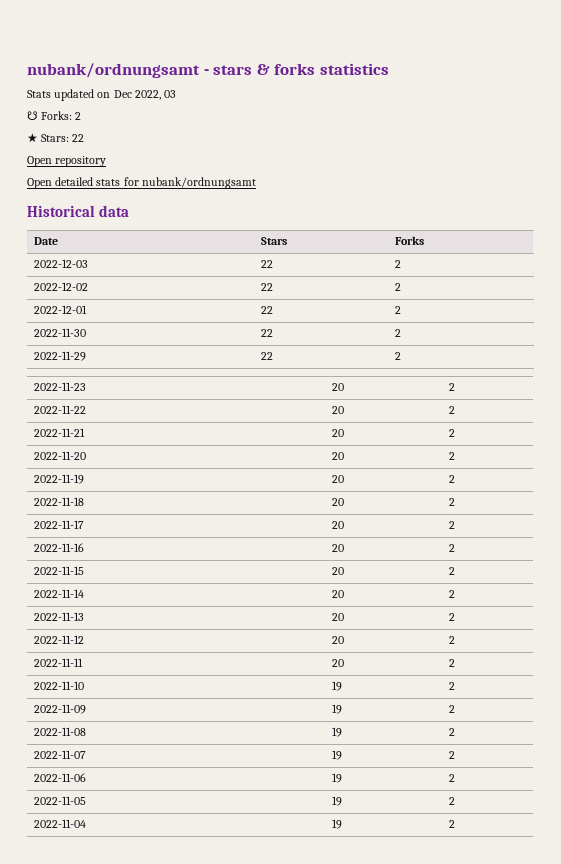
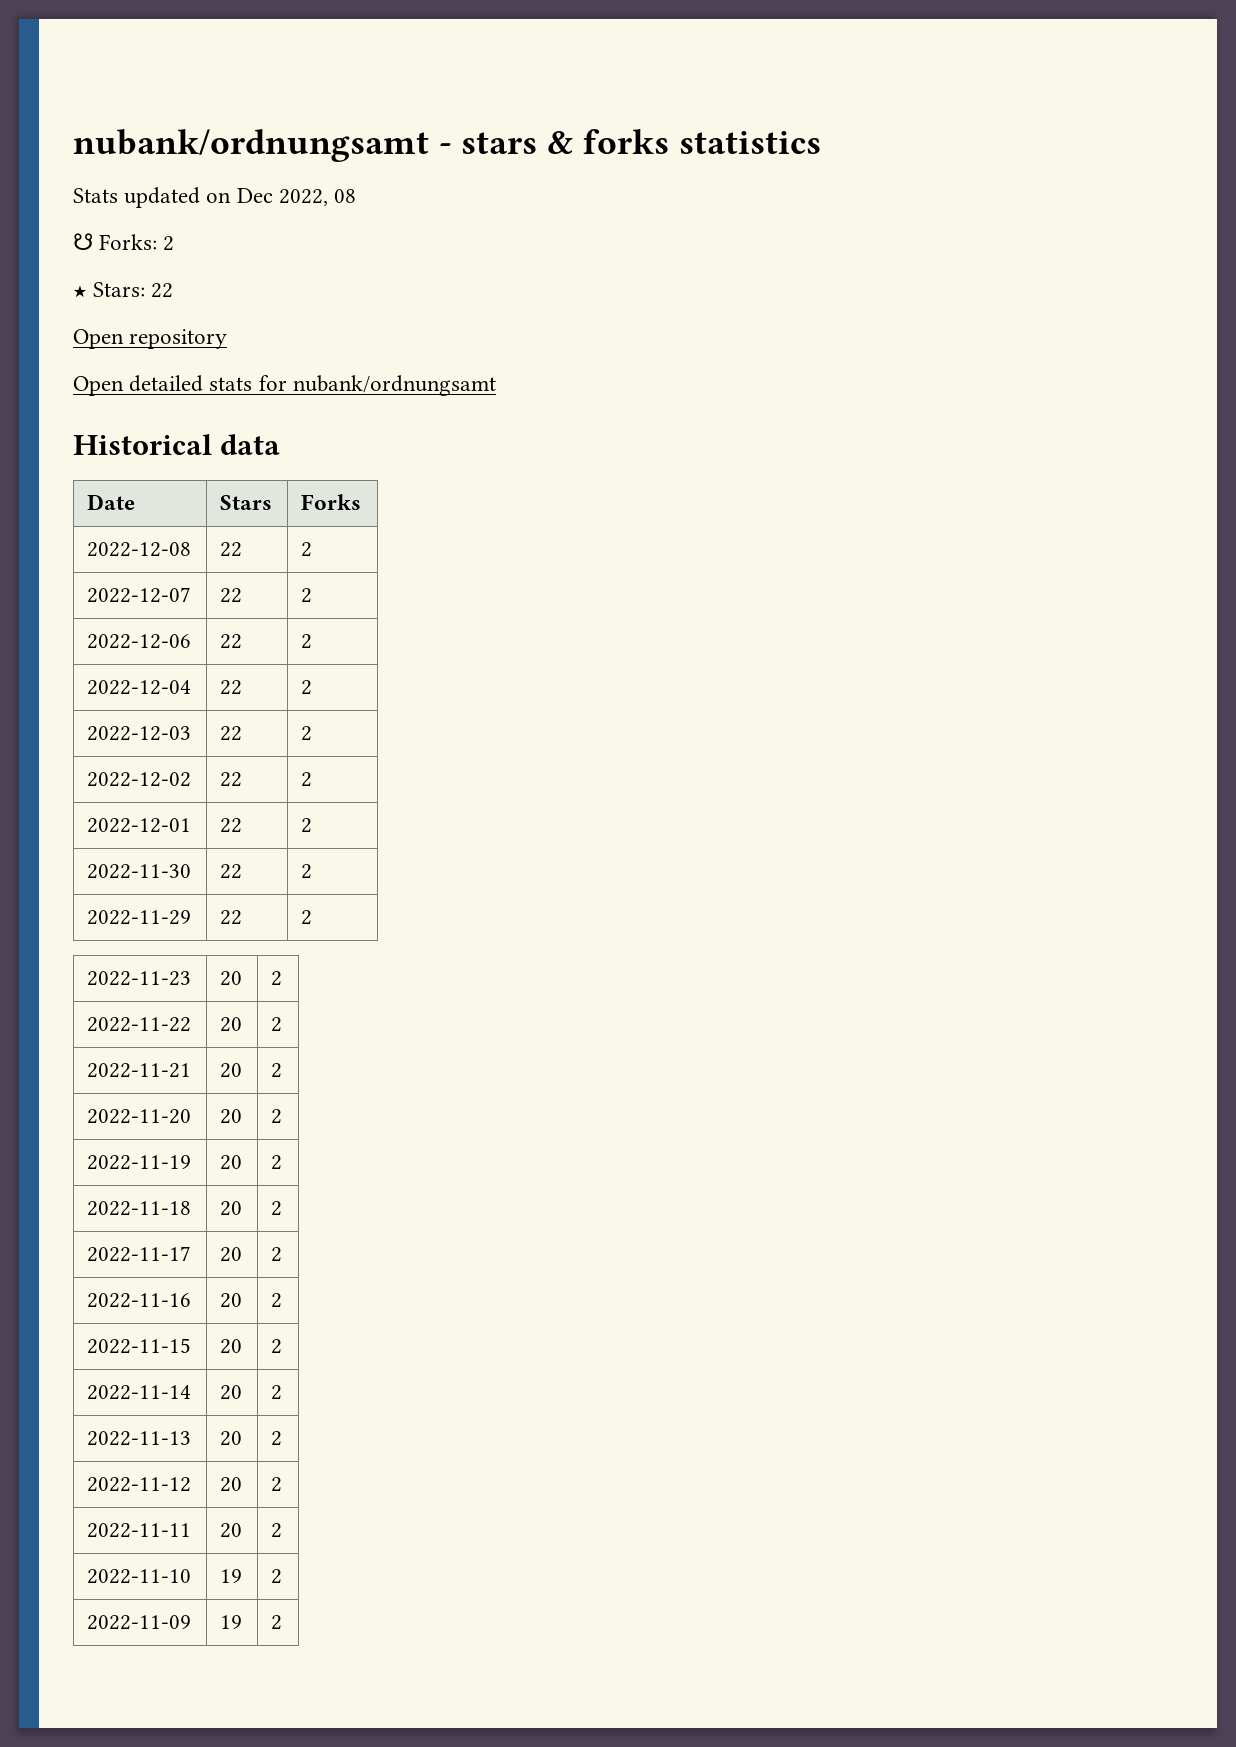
- Stats updated on Dec 2022, 03
+ Stats updated on Dec 2022, 08
+ 2022-12-08 | 22 | 2
+ 2022-12-07 | 22 | 2
+ 2022-12-06 | 22 | 2
+ 2022-12-04 | 22 | 2
- 2022-11-08 | 19 | 2
- 2022-11-07 | 19 | 2
- 2022-11-06 | 19 | 2
- 2022-11-05 | 19 | 2
- 2022-11-04 | 19 | 2

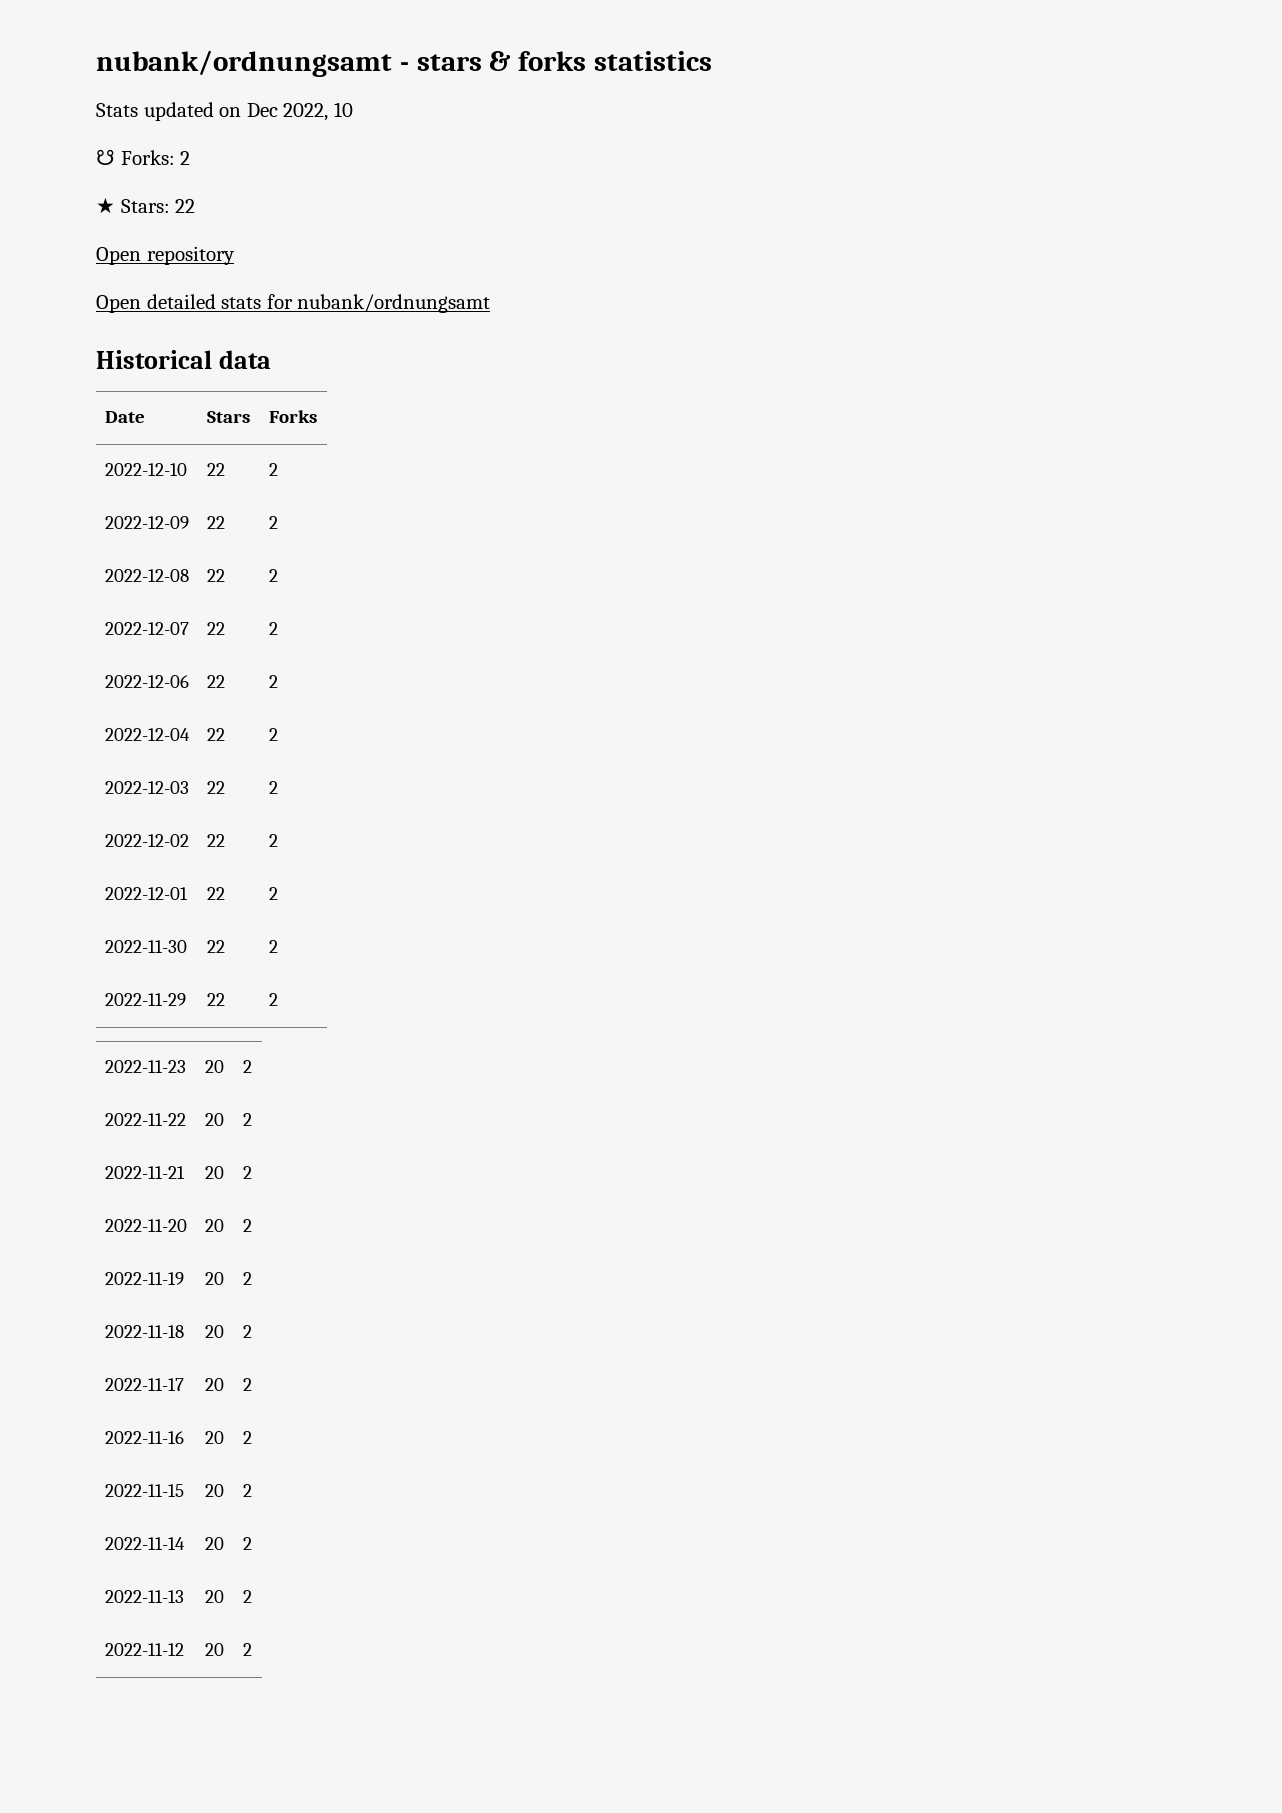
- Stats updated on Dec 2022, 08
+ Stats updated on Dec 2022, 10
+ 2022-12-10 | 22 | 2
+ 2022-12-09 | 22 | 2
- 2022-11-11 | 20 | 2
- 2022-11-10 | 19 | 2
- 2022-11-09 | 19 | 2

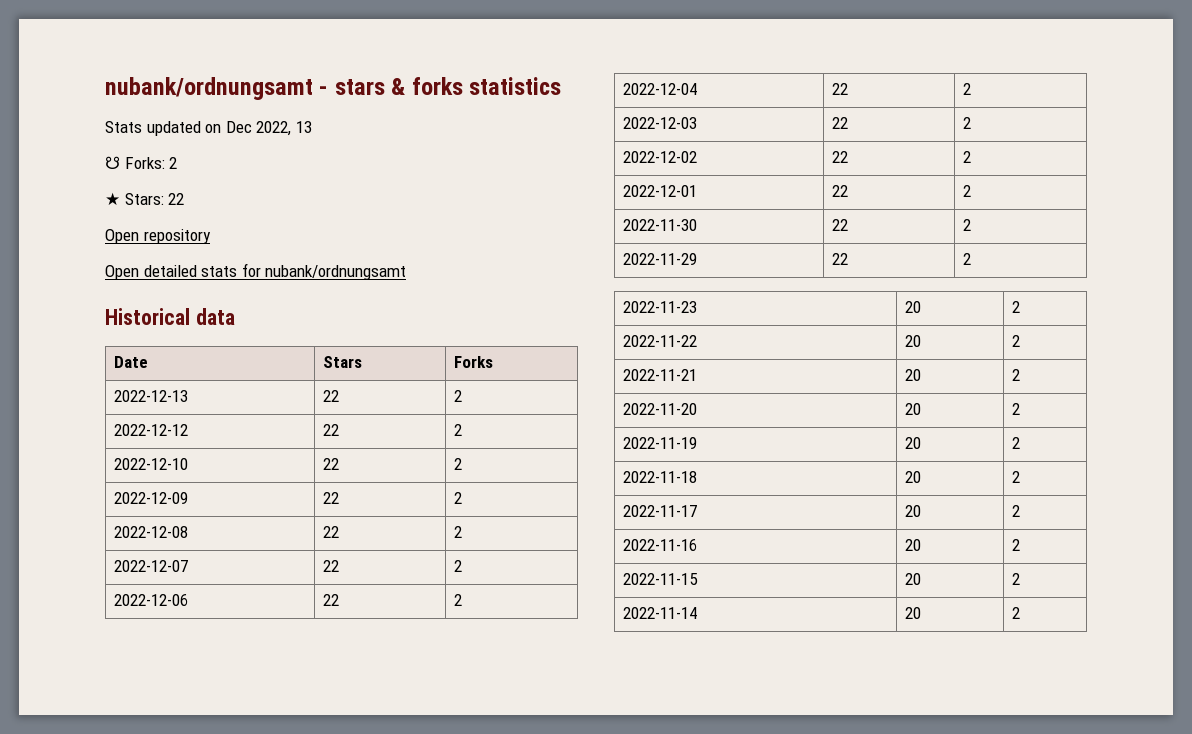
- Stats updated on Dec 2022, 10
+ Stats updated on Dec 2022, 13
+ 2022-12-13 | 22 | 2
+ 2022-12-12 | 22 | 2
- 2022-11-13 | 20 | 2
- 2022-11-12 | 20 | 2

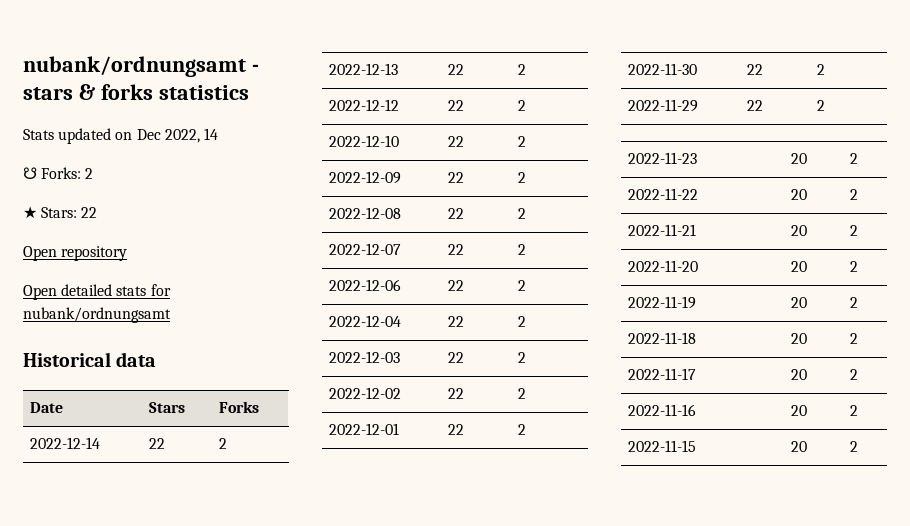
- Stats updated on Dec 2022, 13
+ Stats updated on Dec 2022, 14
+ 2022-12-14 | 22 | 2
- 2022-11-14 | 20 | 2

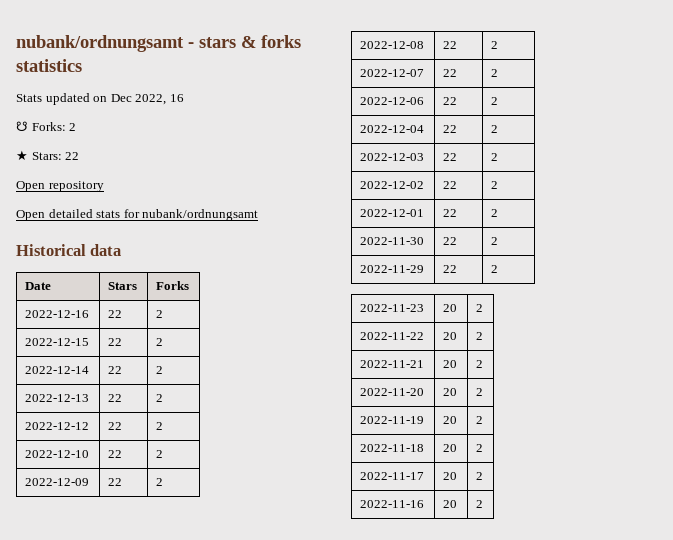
- Stats updated on Dec 2022, 14
+ Stats updated on Dec 2022, 16
+ 2022-12-16 | 22 | 2
+ 2022-12-15 | 22 | 2
- 2022-11-15 | 20 | 2

